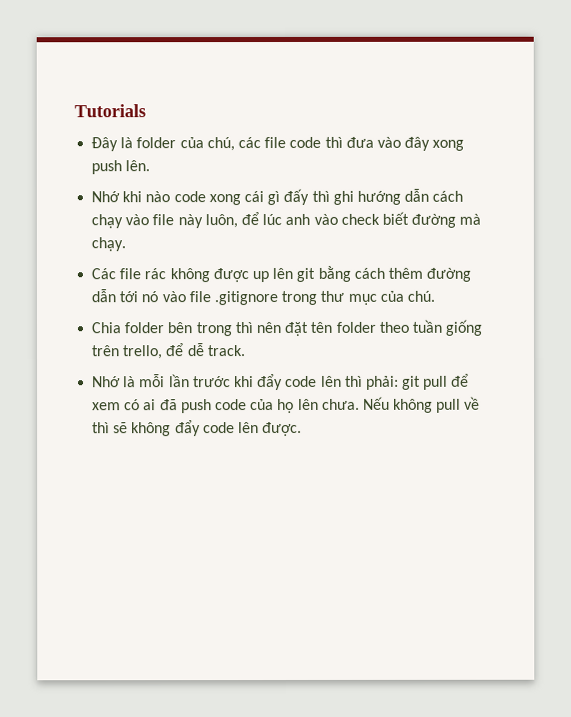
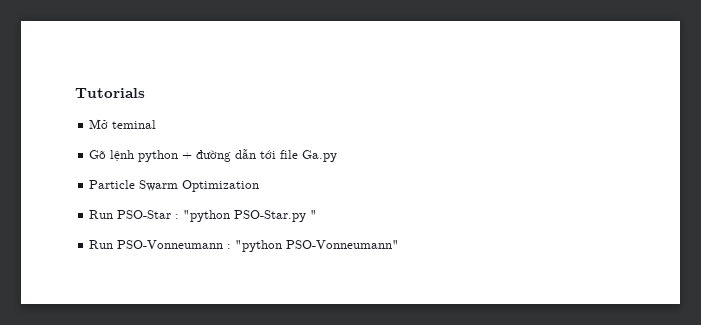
- Đây là folder của chú, các file code thì đưa vào đây xong push lên.
- Nhớ khi nào code xong cái gì đấy thì ghi hướng dẫn cách chạy vào file này luôn, để lúc anh vào check biết đường mà chạy.
- Các file rác không được up lên git bằng cách thêm đường dẫn tới nó vào file .gitignore trong thư mục của chú.
- Chia folder bên trong thì nên đặt tên folder theo tuần giống trên trello, để dễ track.
- Nhớ là mỗi lần trước khi đẩy code lên thì phải: git pull để xem có ai đã push code của họ lên chưa. Nếu không pull về thì sẽ không đẩy code lên được.
+ Mở teminal
+ Gõ lệnh python + đường dẫn tới file Ga.py
+ Particle Swarm Optimization
+ Run PSO-Star : "python PSO-Star.py "
+ Run PSO-Vonneumann : "python PSO-Vonneumann"

